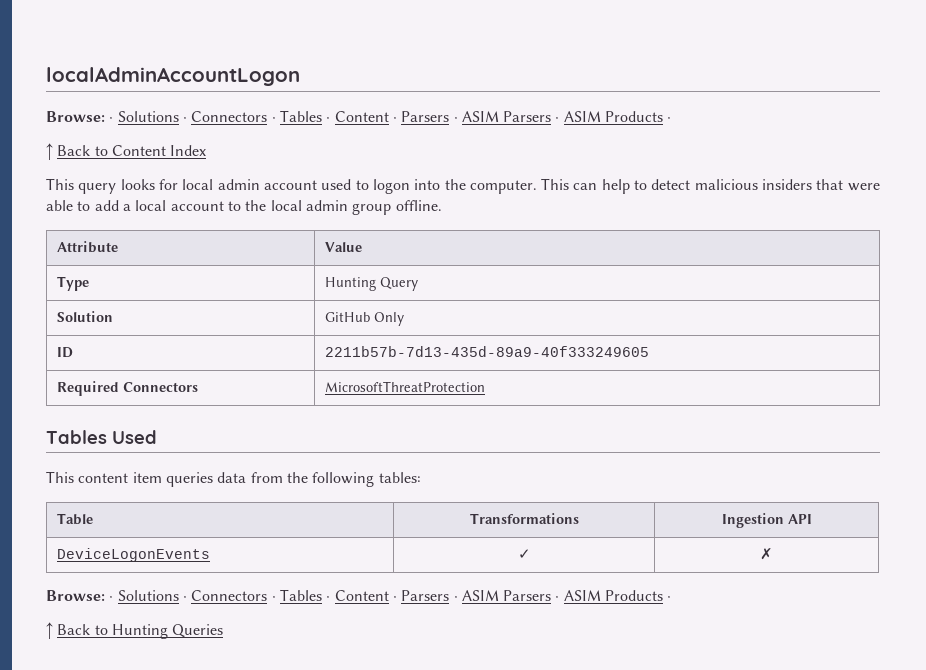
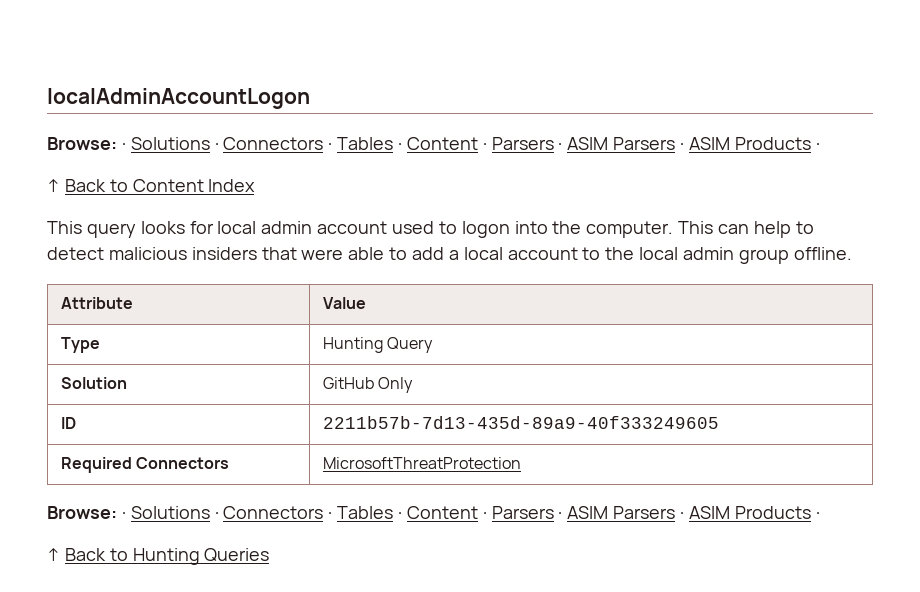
- Tables Used
- This content item queries data from the following tables:
- Table | Transformations | Ingestion API
- DeviceLogonEvents | ✓ | ✗

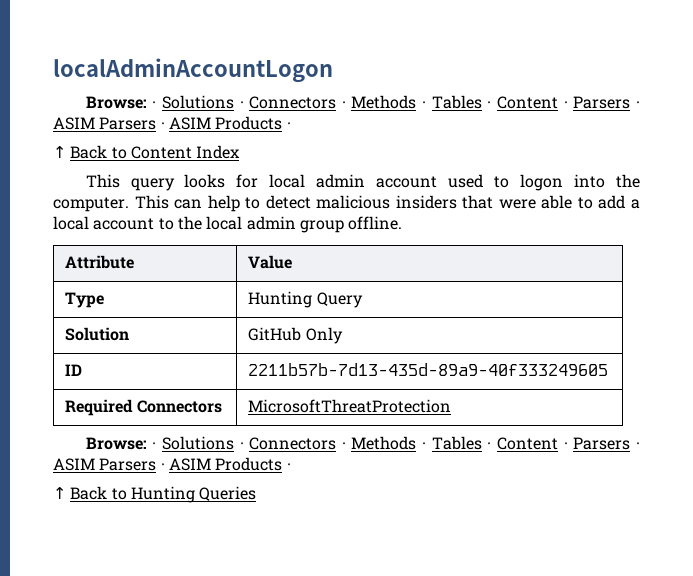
  localAdminAccountLogon
- Browse: · Solutions · Connectors · Tables · Content · Parsers · ASIM Parsers · ASIM Products ·
+ Browse: · Solutions · Connectors · Methods · Tables · Content · Parsers · ASIM Parsers · ASIM Products ·
  Required Connectors | MicrosoftThreatProtection
- Browse: · Solutions · Connectors · Tables · Content · Parsers · ASIM Parsers · ASIM Products ·
+ Browse: · Solutions · Connectors · Methods · Tables · Content · Parsers · ASIM Parsers · ASIM Products ·

